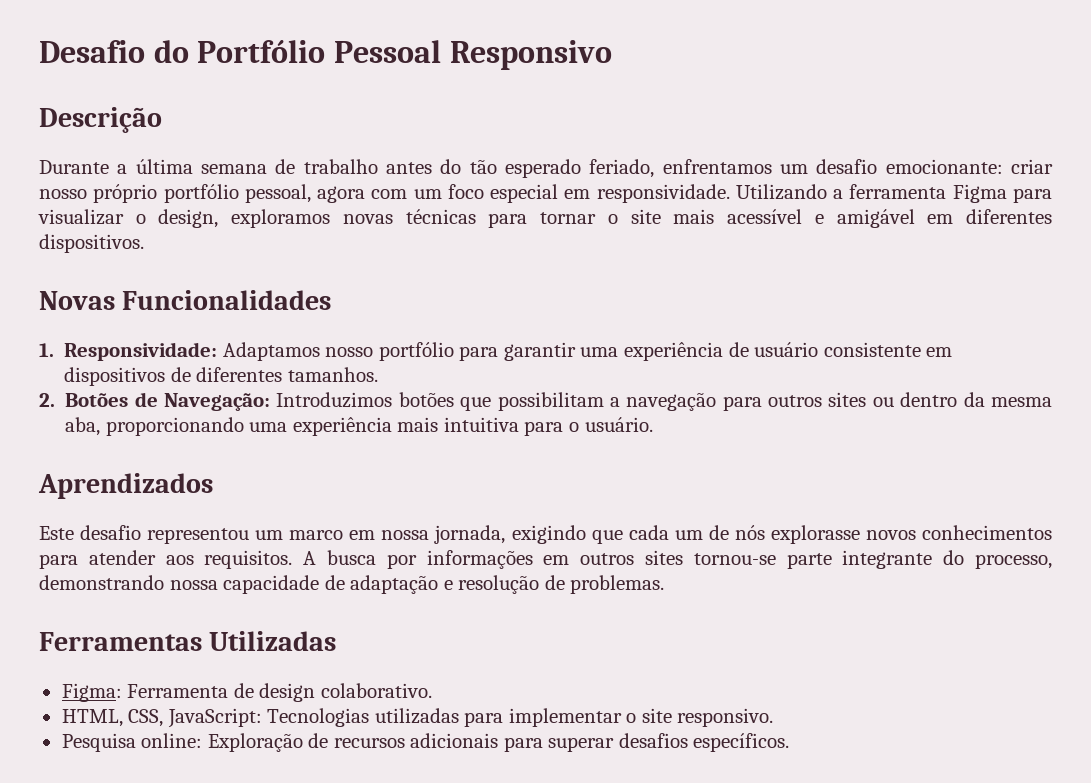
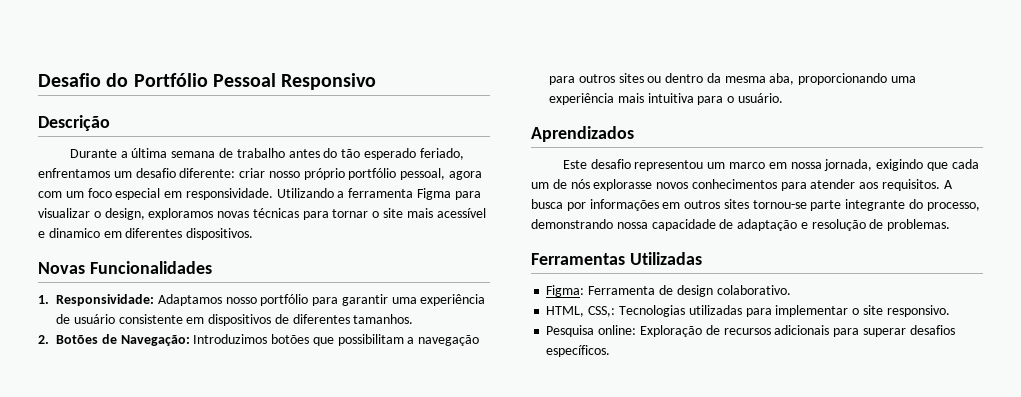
- Durante a última semana de trabalho antes do tão esperado feriado, enfrentamos um desafio emocionante: criar nosso próprio portfólio pessoal, agora com um foco especial em responsividade.
+ Durante a última semana de trabalho antes do tão esperado feriado, enfrentamos um desafio diferente: criar nosso próprio portfólio pessoal, agora com um foco especial em responsividade.
- Utilizando a ferramenta Figma para visualizar o design, exploramos novas técnicas para tornar o site mais acessível e amigável em diferentes dispositivos.
+ Utilizando a ferramenta Figma para visualizar o design, exploramos novas técnicas para tornar o site mais acessível e dinamico em diferentes dispositivos.
- HTML, CSS, JavaScript: Tecnologias utilizadas para implementar o site responsivo.
+ HTML, CSS,: Tecnologias utilizadas para implementar o site responsivo.

